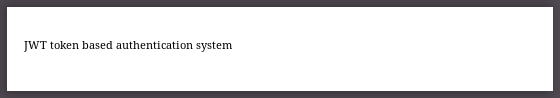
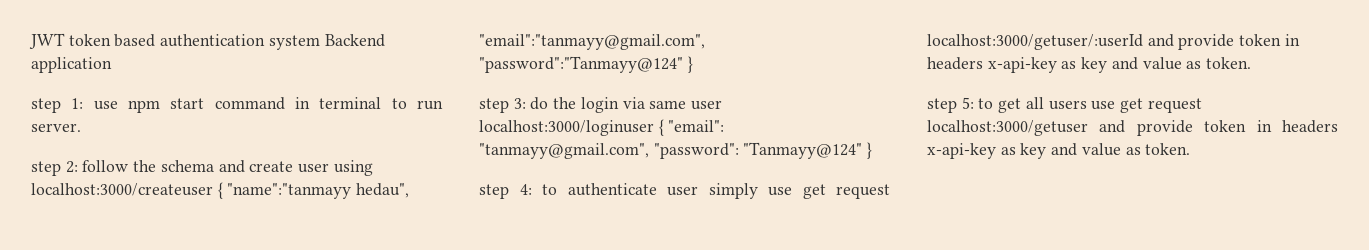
- JWT token based authentication system
+ JWT token based authentication system Backend application
+ step 1: use npm start command in terminal to run server.
+ step 2: follow the schema and create user using localhost:3000/createuser { "name":"tanmayy hedau", "email":"tanmayy@gmail.com", "password":"Tanmayy@124" }
+ step 3: do the login via same user localhost:3000/loginuser { "email": "tanmayy@gmail.com", "password": "Tanmayy@124" }
+ step 4: to authenticate user simply use get request localhost:3000/getuser/:userId and provide token in headers x-api-key as key and value as token.
+ step 5: to get all users use get request localhost:3000/getuser and provide token in headers x-api-key as key and value as token.

